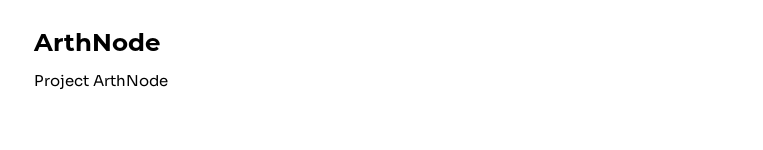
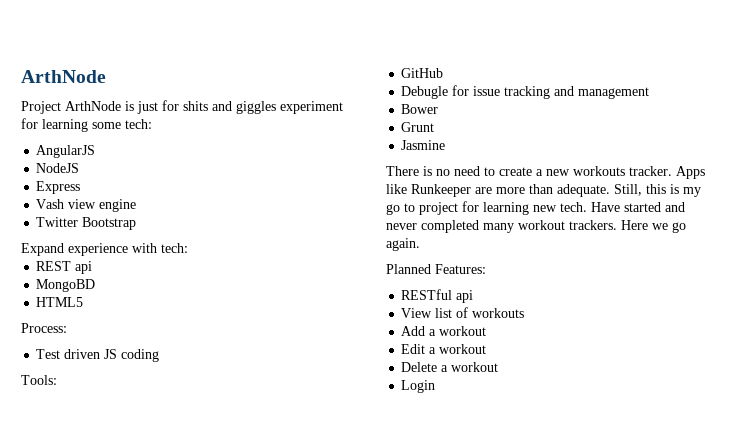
- Project ArthNode
+ Project ArthNode is just for shits and giggles experiment for learning some tech:
+ AngularJS
+ NodeJS
+ Express
+ Vash view engine
+ Twitter Bootstrap
+ Expand experience with tech:
+ REST api
+ MongoBD
+ HTML5
+ Process:
+ Test driven JS coding
+ Tools:
+ GitHub
+ Debugle for issue tracking and management
+ Bower
+ Grunt
+ Jasmine
+ There is no need to create a new workouts tracker. Apps like Runkeeper are more than adequate. Still, this is my go to project for learning new tech. Have started and never completed many workout trackers. Here we go again.
+ Planned Features:
+ RESTful api
+ View list of workouts
+ Add a workout
+ Edit a workout
+ Delete a workout
+ Login

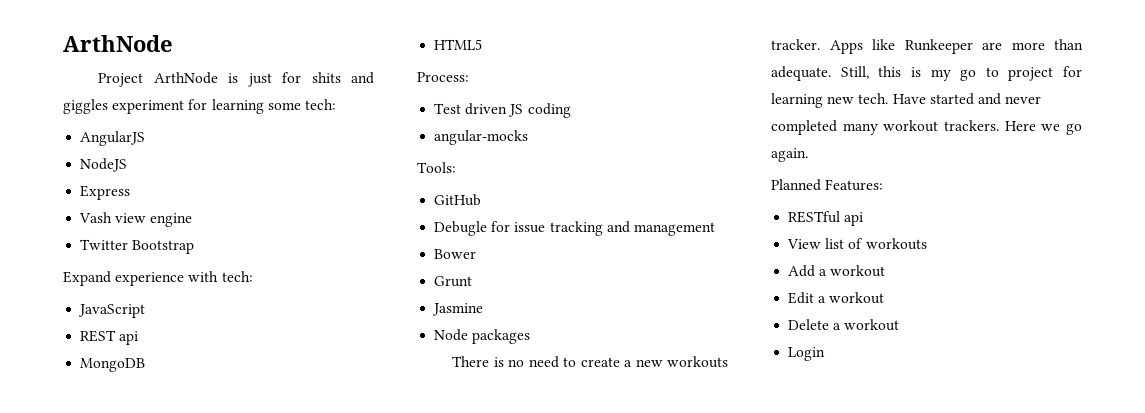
+ JavaScript
- MongoBD
+ MongoDB
+ angular-mocks
+ Node packages

